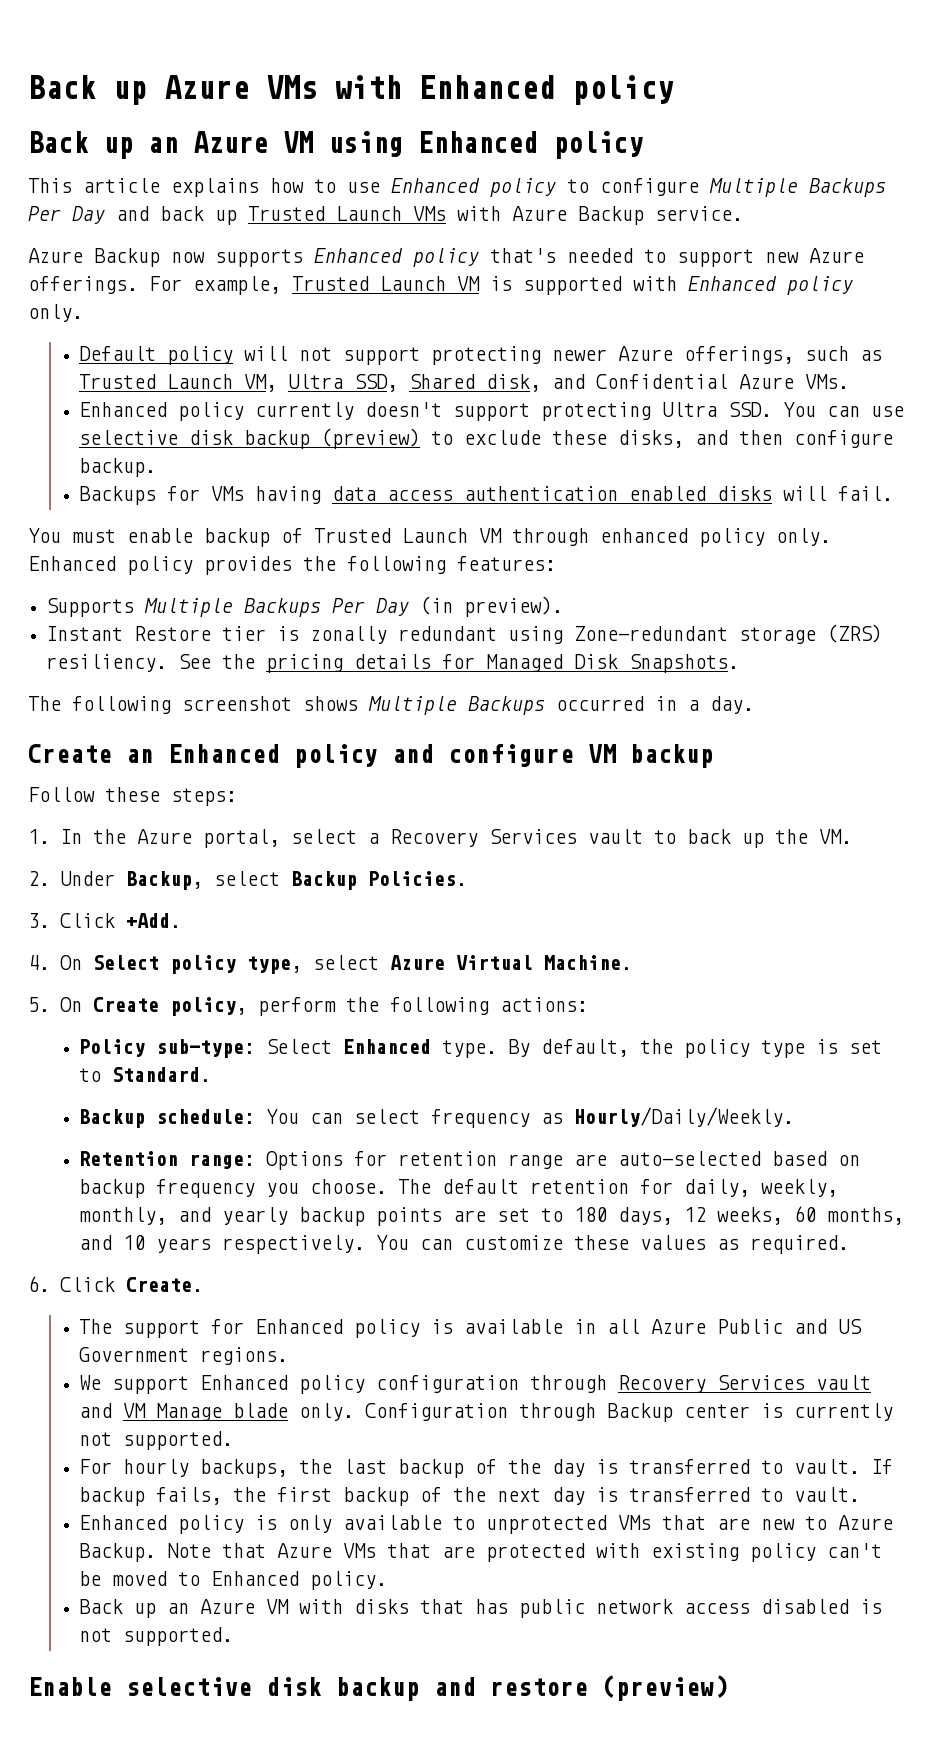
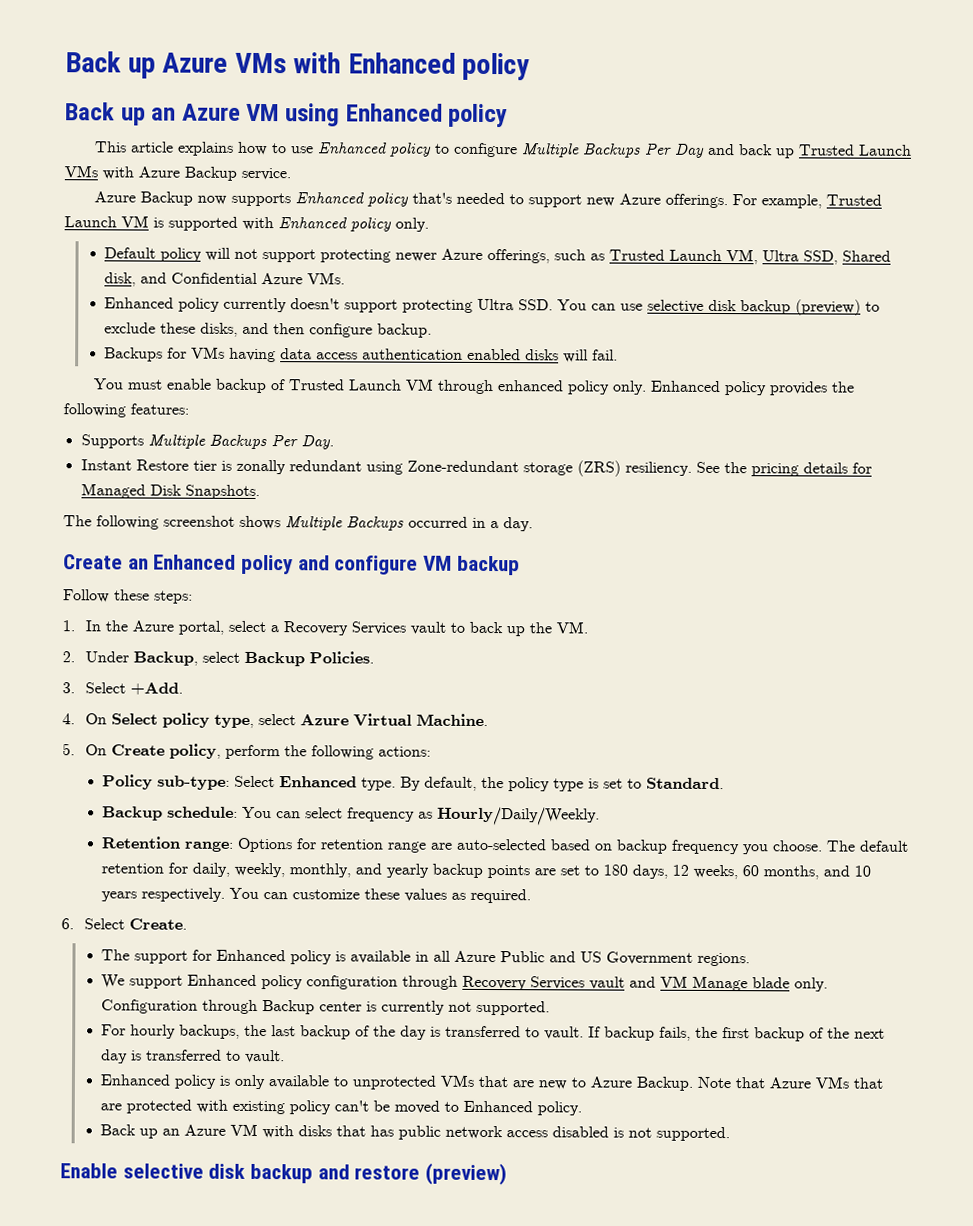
- Supports Multiple Backups Per Day (in preview).
+ Supports Multiple Backups Per Day.
- 3. Click +Add.
+ 3. Select +Add.
- 6. Click Create.
+ 6. Select Create.

